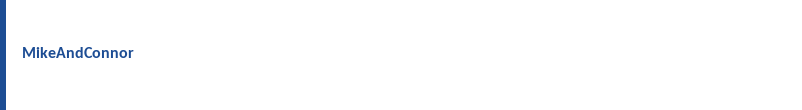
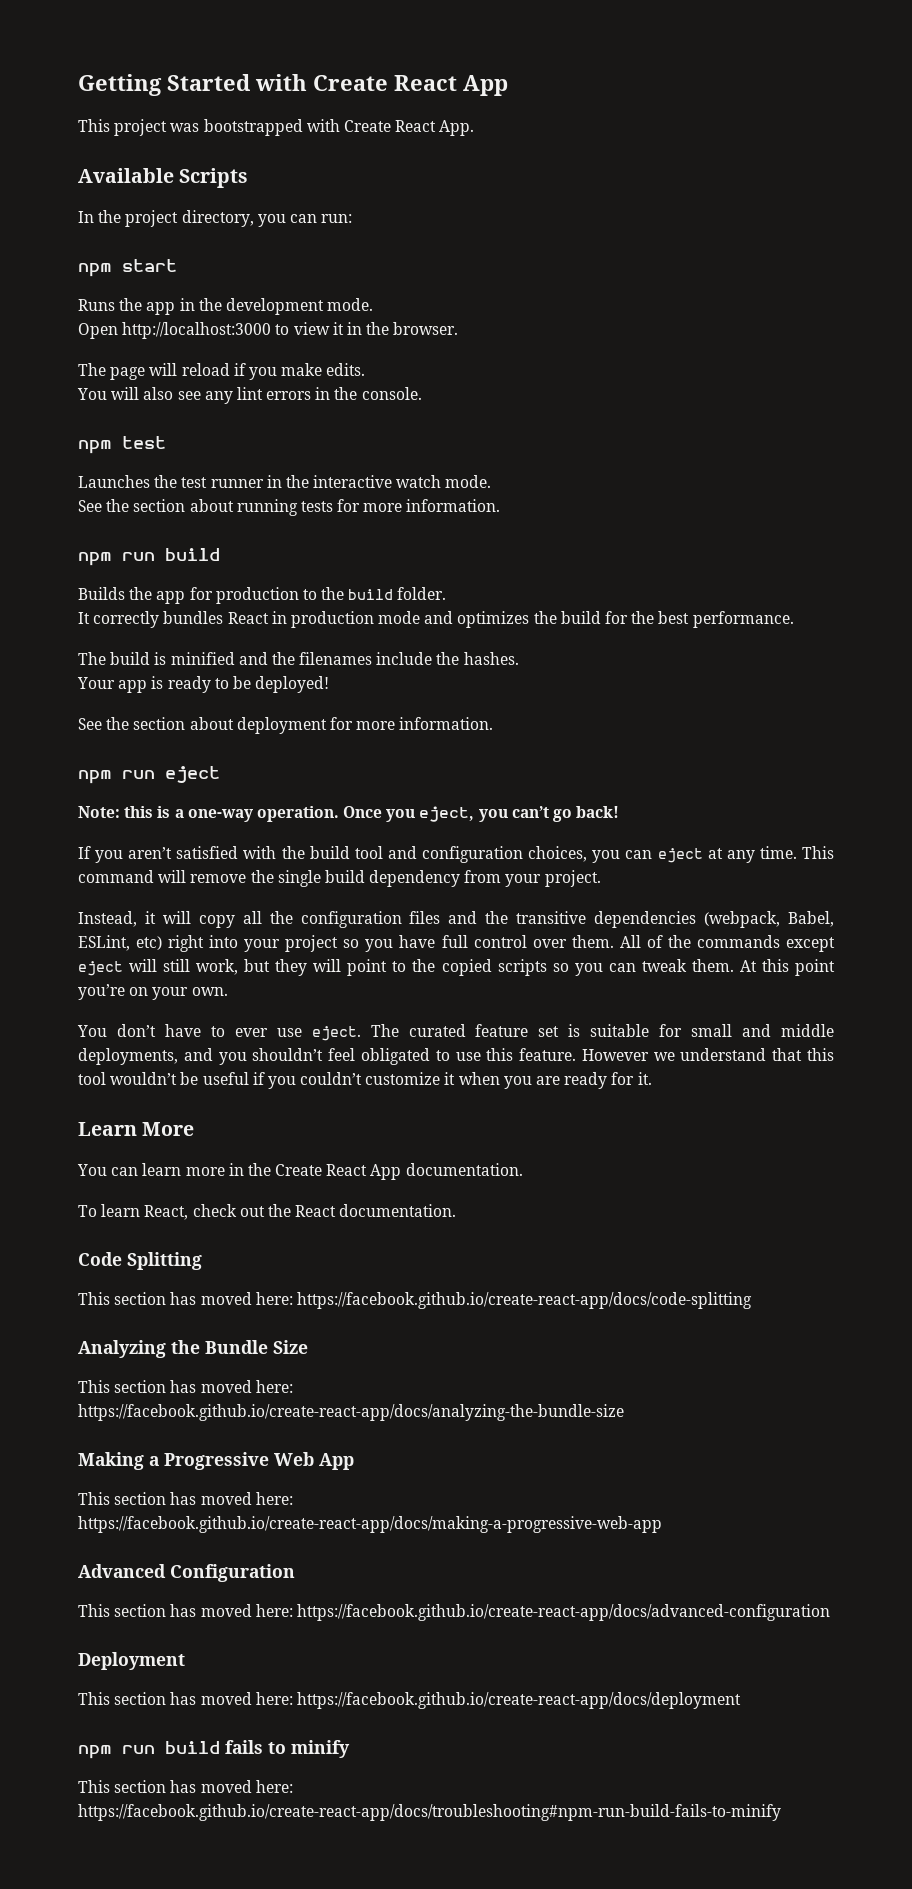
- MikeAndConnor
+ Getting Started with Create React App
+ This project was bootstrapped with Create React App.
+ Available Scripts
+ In the project directory, you can run:
+ npm start
+ Runs the app in the development mode.
+ Open http://localhost:3000 to view it in the browser.
+ The page will reload if you make edits.
+ You will also see any lint errors in the console.
+ npm test
+ Launches the test runner in the interactive watch mode.
+ See the section about running tests for more information.
+ npm run build
+ Builds the app for production to the build folder.
+ It correctly bundles React in production mode and optimizes the build for the best performance.
+ The build is minified and the filenames include the hashes.
+ Your app is ready to be deployed!
+ See the section about deployment for more information.
+ npm run eject
+ Note: this is a one-way operation. Once you eject, you can’t go back!
+ If you aren’t satisfied with the build tool and configuration choices, you can eject at any time. This command will remove the single build dependency from your project.
+ Instead, it will copy all the configuration files and the transitive dependencies (webpack, Babel, ESLint, etc) right into your project so you have full control over them. All of the commands except eject will still work, but they will point to the copied scripts so you can tweak them. At this point you’re on your own.
+ You don’t have to ever use eject. The curated feature set is suitable for small and middle deployments, and you shouldn’t feel obligated to use this feature. However we understand that this tool wouldn’t be useful if you couldn’t customize it when you are ready for it.
+ Learn More
+ You can learn more in the Create React App documentation.
+ To learn React, check out the React documentation.
+ Code Splitting
+ This section has moved here: https://facebook.github.io/create-react-app/docs/code-splitting
+ Analyzing the Bundle Size
+ This section has moved here: https://facebook.github.io/create-react-app/docs/analyzing-the-bundle-size
+ Making a Progressive Web App
+ This section has moved here: https://facebook.github.io/create-react-app/docs/making-a-progressive-web-app
+ Advanced Configuration
+ This section has moved here: https://facebook.github.io/create-react-app/docs/advanced-configuration
+ Deployment
+ This section has moved here: https://facebook.github.io/create-react-app/docs/deployment
+ npm run build fails to minify
+ This section has moved here: https://facebook.github.io/create-react-app/docs/troubleshooting#npm-run-build-fails-to-minify

